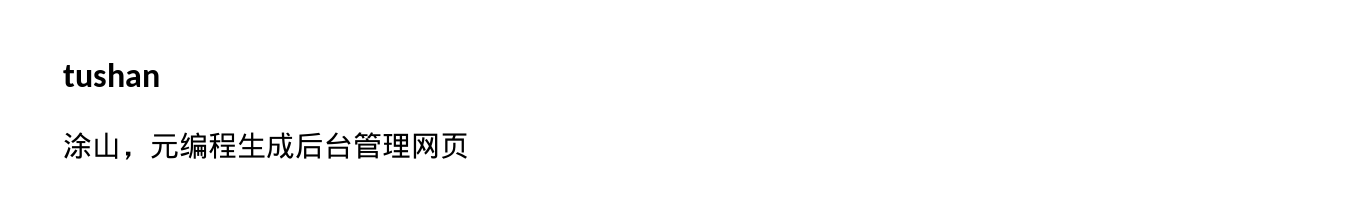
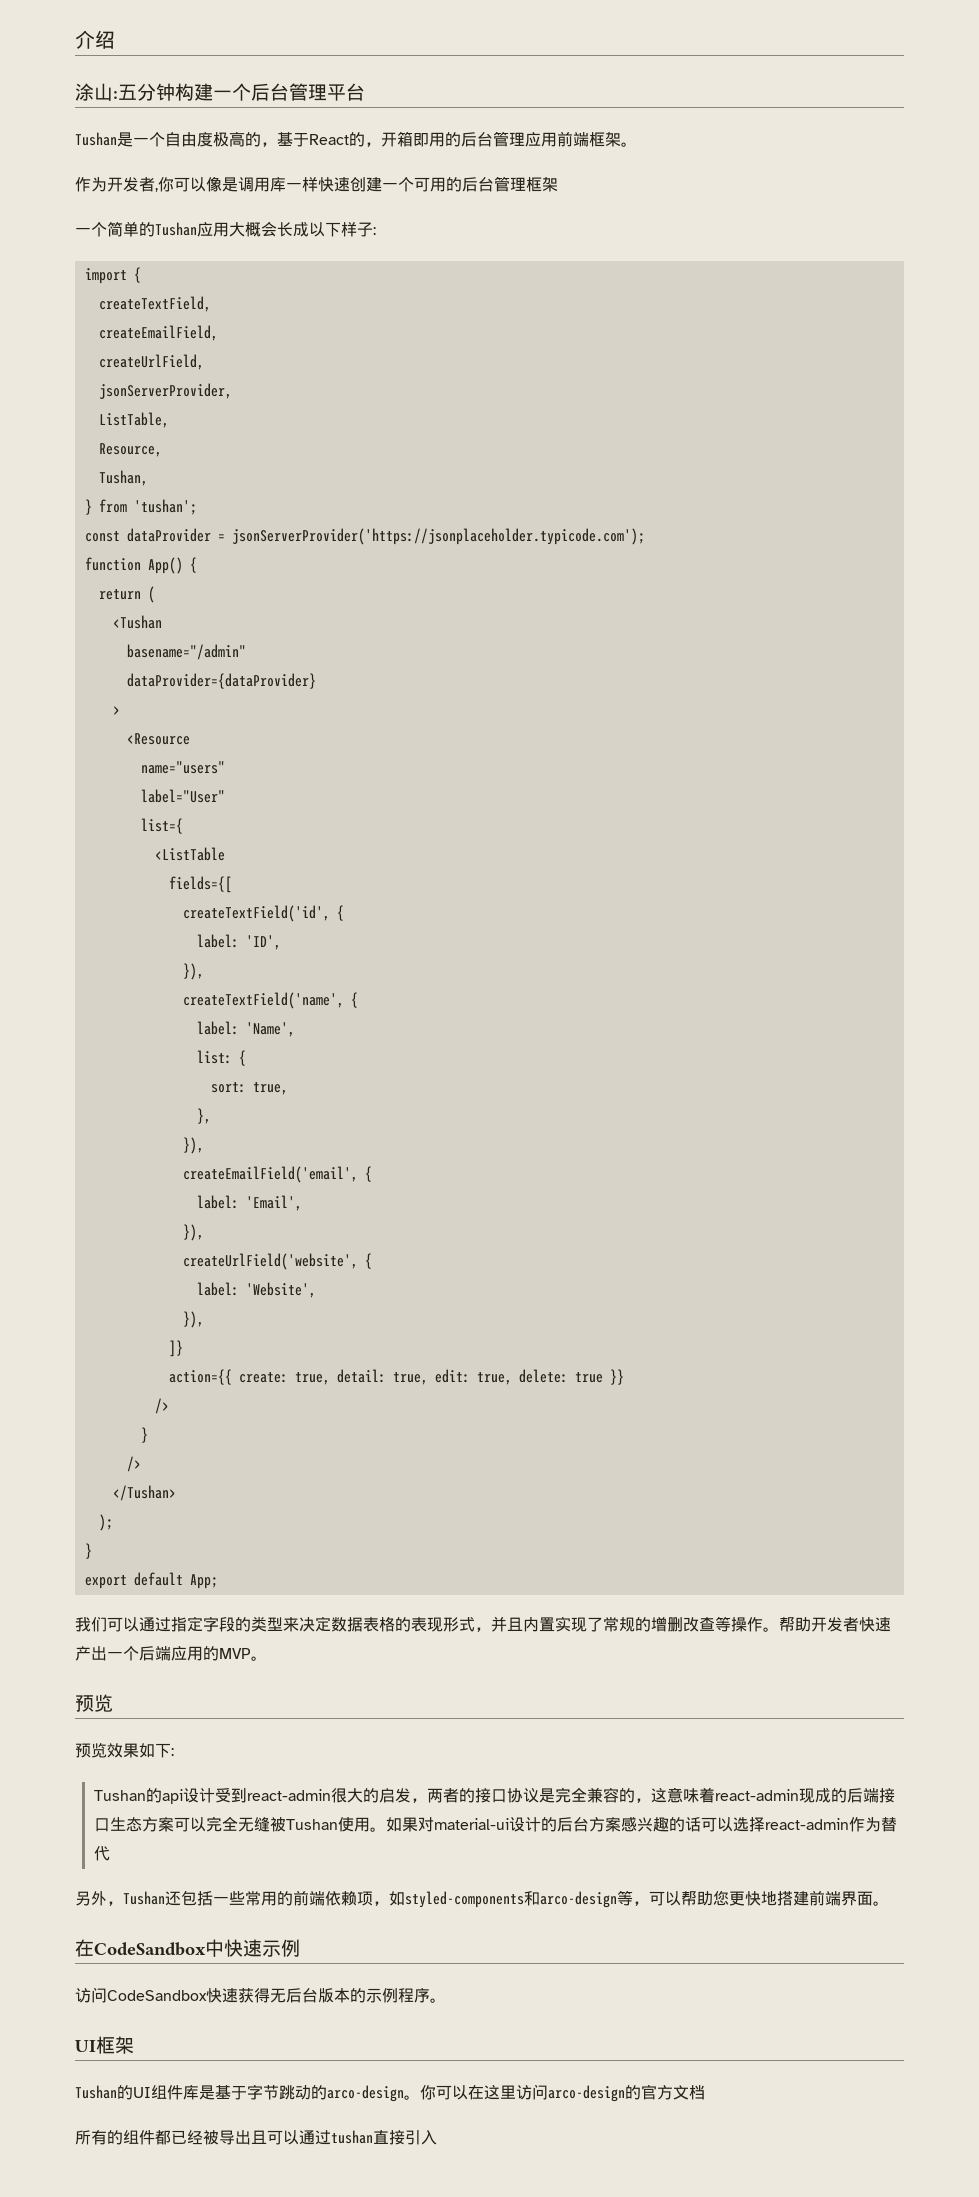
- tushan
+ 介绍
- 涂山，元编程生成后台管理网页
+ 涂山:五分钟构建一个后台管理平台
+ Tushan是一个自由度极高的，基于React的，开箱即用的后台管理应用前端框架。
+ 作为开发者,你可以像是调用库一样快速创建一个可用的后台管理框架
+ 一个简单的Tushan应用大概会长成以下样子:
+ import {
+ createTextField,
+ createEmailField,
+ createUrlField,
+ jsonServerProvider,
+ ListTable,
+ Resource,
+ Tushan,
+ } from 'tushan';
+ const dataProvider = jsonServerProvider('https://jsonplaceholder.typicode.com');
+ function App() {
+ return (
+ <Tushan
+ basename="/admin"
+ dataProvider={dataProvider}
+ >
+ <Resource
+ name="users"
+ label="User"
+ list={
+ <ListTable
+ fields={[
+ createTextField('id', {
+ label: 'ID',
+ }),
+ createTextField('name', {
+ label: 'Name',
+ list: {
+ sort: true,
+ },
+ }),
+ createEmailField('email', {
+ label: 'Email',
+ }),
+ createUrlField('website', {
+ label: 'Website',
+ }),
+ ]}
+ action={{ create: true, detail: true, edit: true, delete: true }}
+ />
+ }
+ />
+ </Tushan>
+ );
+ }
+ export default App;
+ 我们可以通过指定字段的类型来决定数据表格的表现形式，并且内置实现了常规的增删改查等操作。帮助开发者快速产出一个后端应用的MVP。
+ 预览
+ 预览效果如下:
+ Tushan的api设计受到react-admin很大的启发，两者的接口协议是完全兼容的，这意味着react-admin现成的后端接口生态方案可以完全无缝被Tushan使用。如果对material-ui设计的后台方案感兴趣的话可以选择react-admin作为替代
+ 另外，Tushan还包括一些常用的前端依赖项，如styled-components和arco-design等，可以帮助您更快地搭建前端界面。
+ 在CodeSandbox中快速示例
+ 访问CodeSandbox快速获得无后台版本的示例程序。
+ UI框架
+ Tushan的UI组件库是基于字节跳动的arco-design。你可以在这里访问arco-design的官方文档
+ 所有的组件都已经被导出且可以通过tushan直接引入

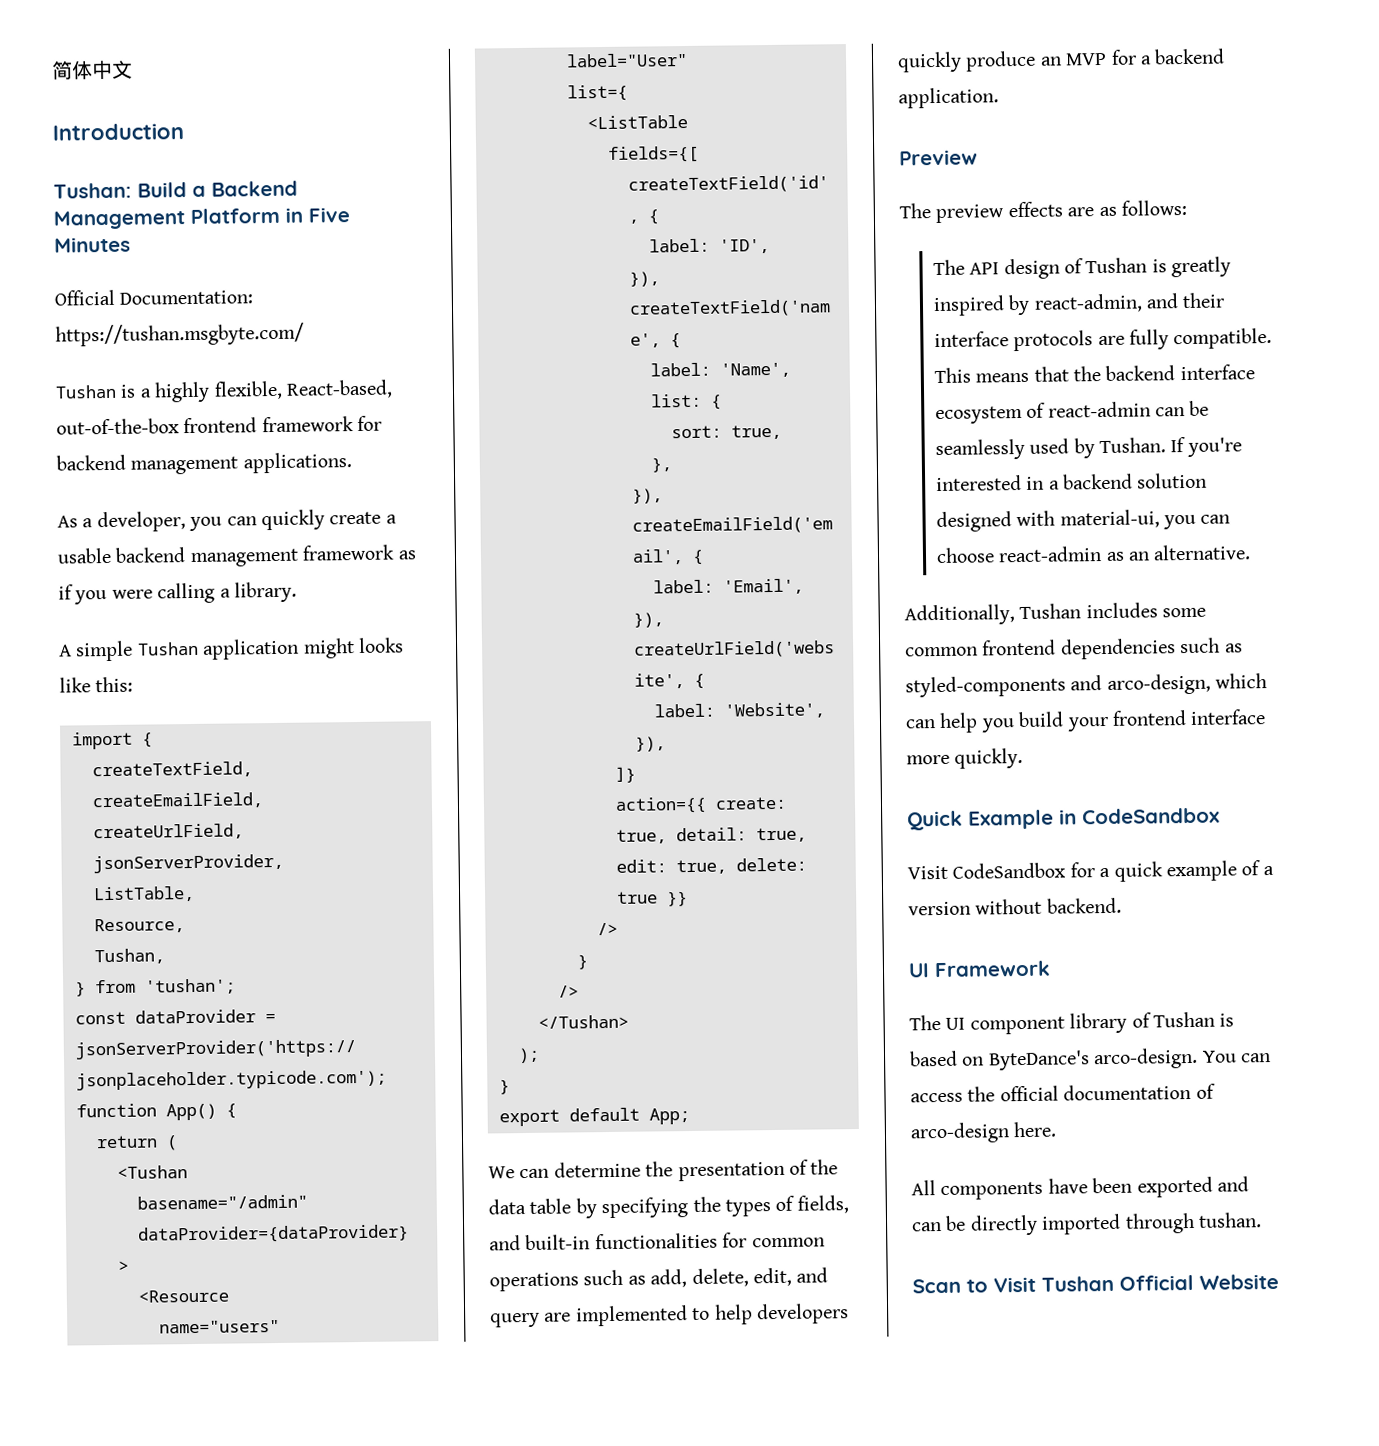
- 介绍
- 涂山:五分钟构建一个后台管理平台
- Tushan是一个自由度极高的，基于React的，开箱即用的后台管理应用前端框架。
- 作为开发者,你可以像是调用库一样快速创建一个可用的后台管理框架
- 一个简单的Tushan应用大概会长成以下样子:
+ 简体中文
+ Introduction
+ Tushan: Build a Backend Management Platform in Five Minutes
+ Official Documentation: https://tushan.msgbyte.com/
+ Tushan is a highly flexible, React-based, out-of-the-box frontend framework for backend management applications.
+ As a developer, you can quickly create a usable backend management framework as if you were calling a library.
+ A simple Tushan application might looks like this:
- 我们可以通过指定字段的类型来决定数据表格的表现形式，并且内置实现了常规的增删改查等操作。帮助开发者快速产出一个后端应用的MVP。
- 预览
- 预览效果如下:
- Tushan的api设计受到react-admin很大的启发，两者的接口协议是完全兼容的，这意味着react-admin现成的后端接口生态方案可以完全无缝被Tushan使用。如果对material-ui设计的后台方案感兴趣的话可以选择react-admin作为替代
- 另外，Tushan还包括一些常用的前端依赖项，如styled-components和arco-design等，可以帮助您更快地搭建前端界面。
- 在CodeSandbox中快速示例
- 访问CodeSandbox快速获得无后台版本的示例程序。
- UI框架
- Tushan的UI组件库是基于字节跳动的arco-design。你可以在这里访问arco-design的官方文档
- 所有的组件都已经被导出且可以通过tushan直接引入
+ We can determine the presentation of the data table by specifying the types of fields, and built-in functionalities for common operations such as add, delete, edit, and query are implemented to help developers quickly produce an MVP for a backend application.
+ Preview
+ The preview effects are as follows:
+ The API design of Tushan is greatly inspired by react-admin, and their interface protocols are fully compatible. This means that the backend interface ecosystem of react-admin can be seamlessly used by Tushan. If you're interested in a backend solution designed with material-ui, you can choose react-admin as an alternative.
+ Additionally, Tushan includes some common frontend dependencies such as styled-components and arco-design, which can help you build your frontend interface more quickly.
+ Quick Example in CodeSandbox
+ Visit CodeSandbox for a quick example of a version without backend.
+ UI Framework
+ The UI component library of Tushan is based on ByteDance's arco-design. You can access the official documentation of arco-design here.
+ All components have been exported and can be directly imported through tushan.
+ Scan to Visit Tushan Official Website

